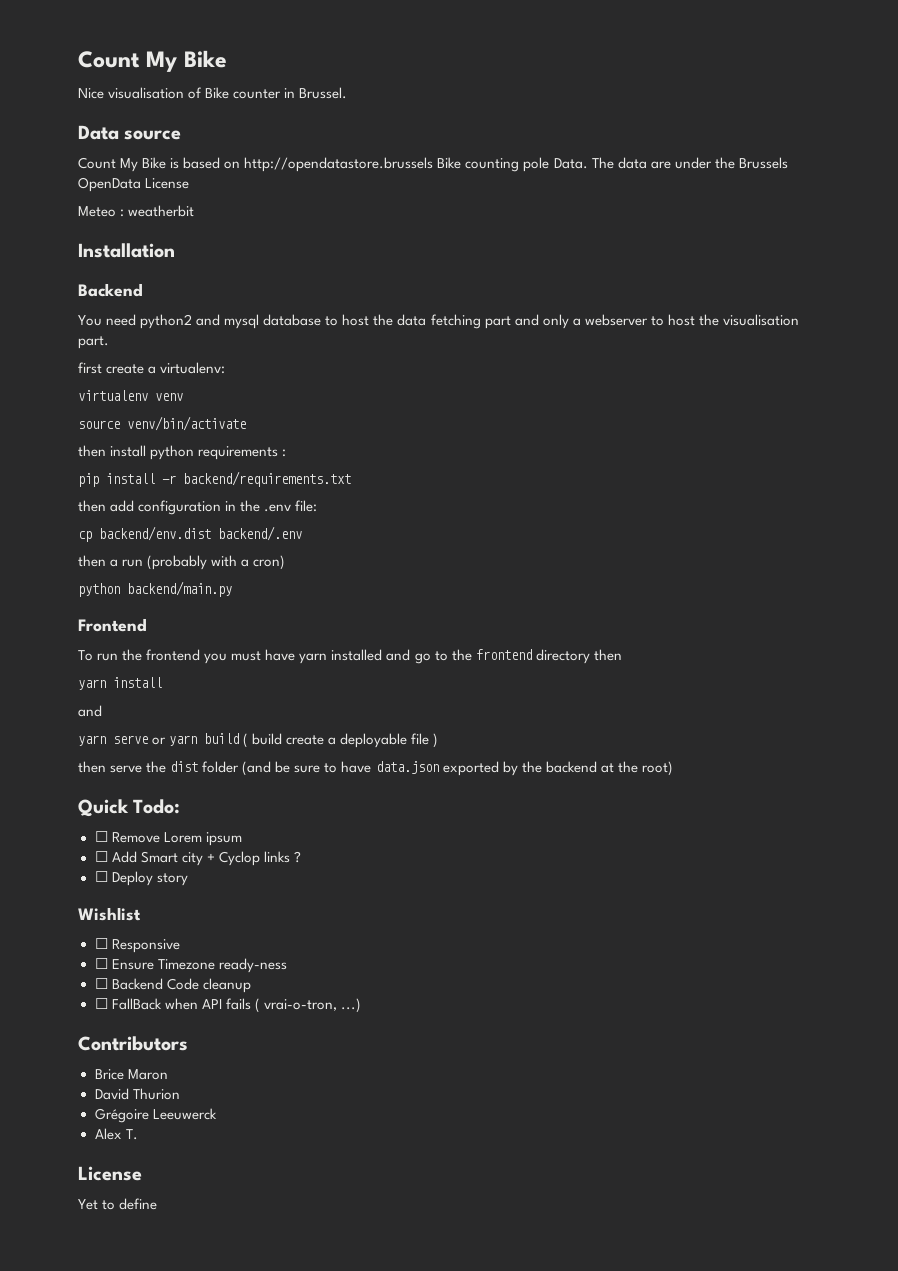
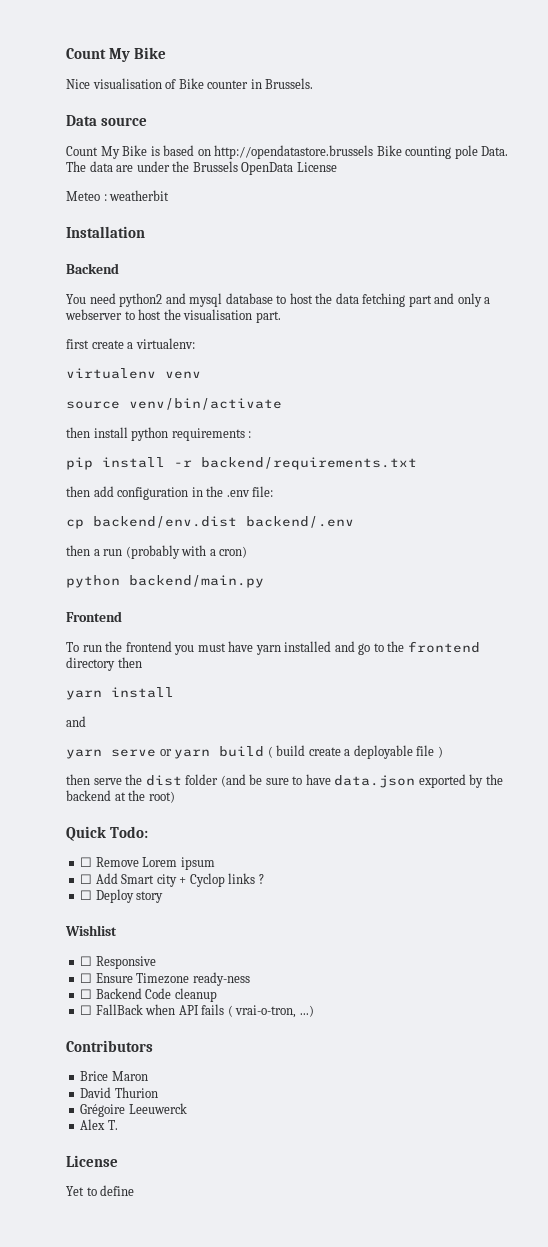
- Nice visualisation of Bike counter in Brussel.
+ Nice visualisation of Bike counter in Brussels.

